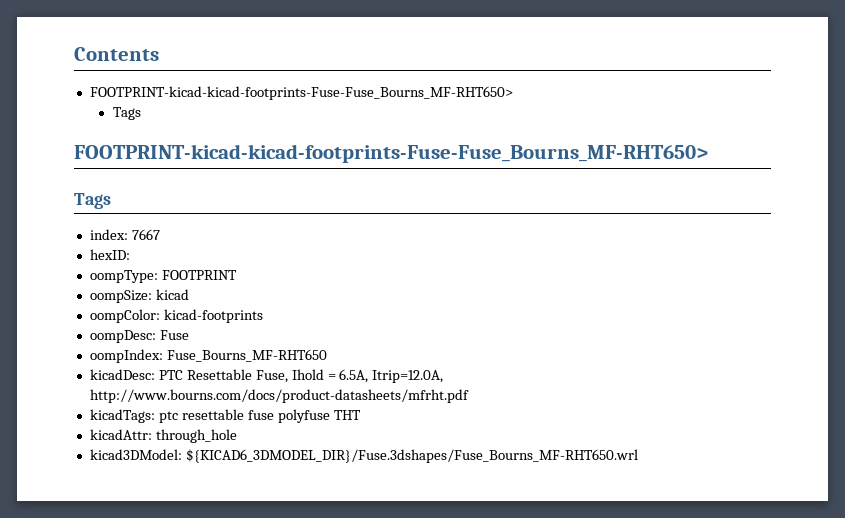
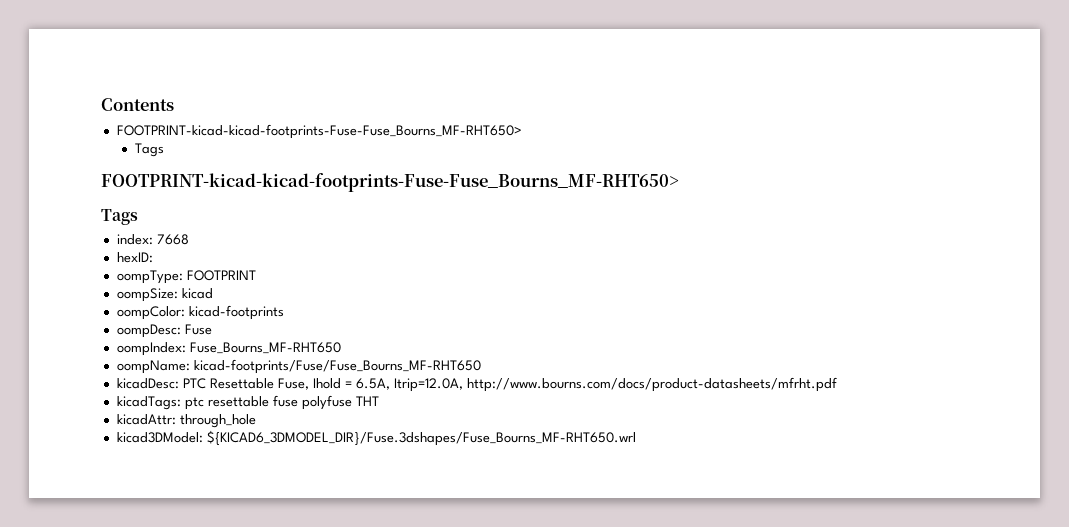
- index: 7667
+ index: 7668
+ oompName: kicad-footprints/Fuse/Fuse_Bourns_MF-RHT650

